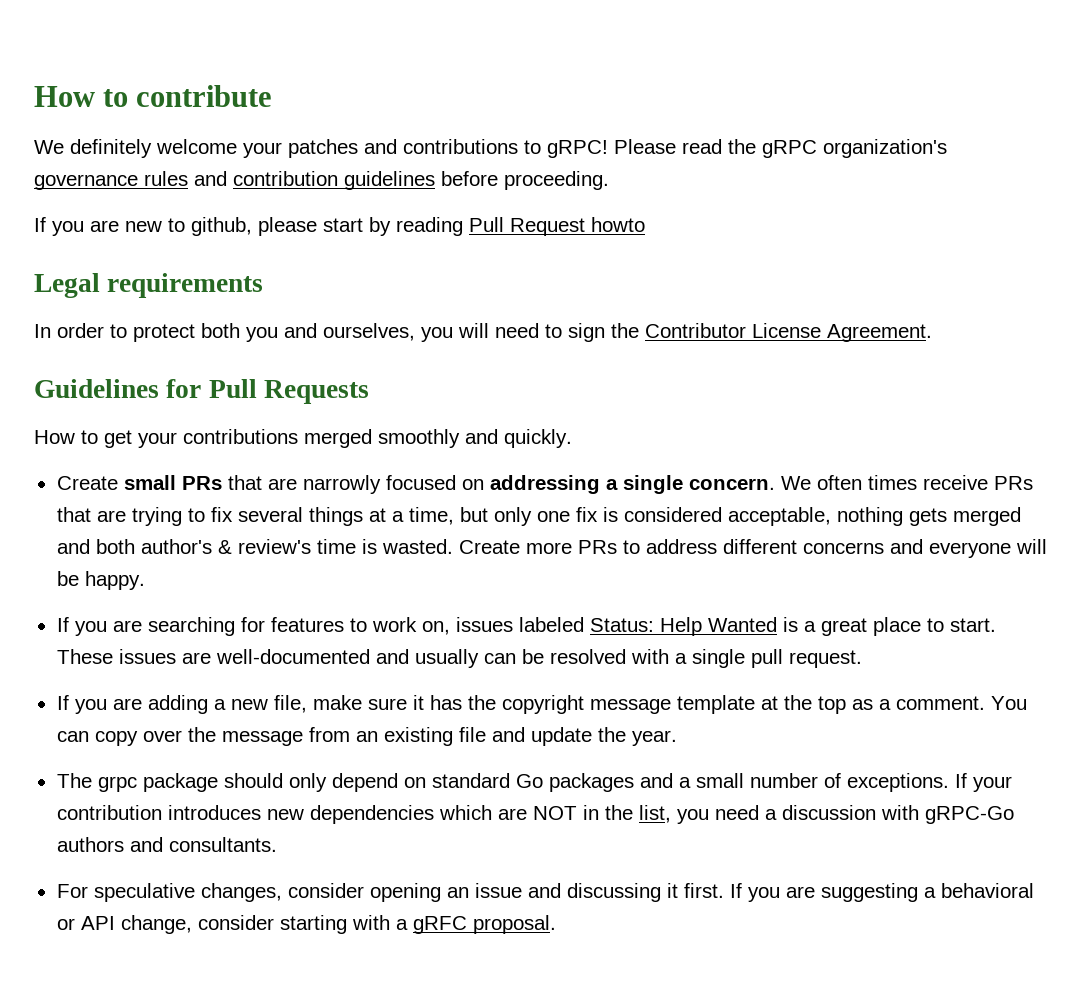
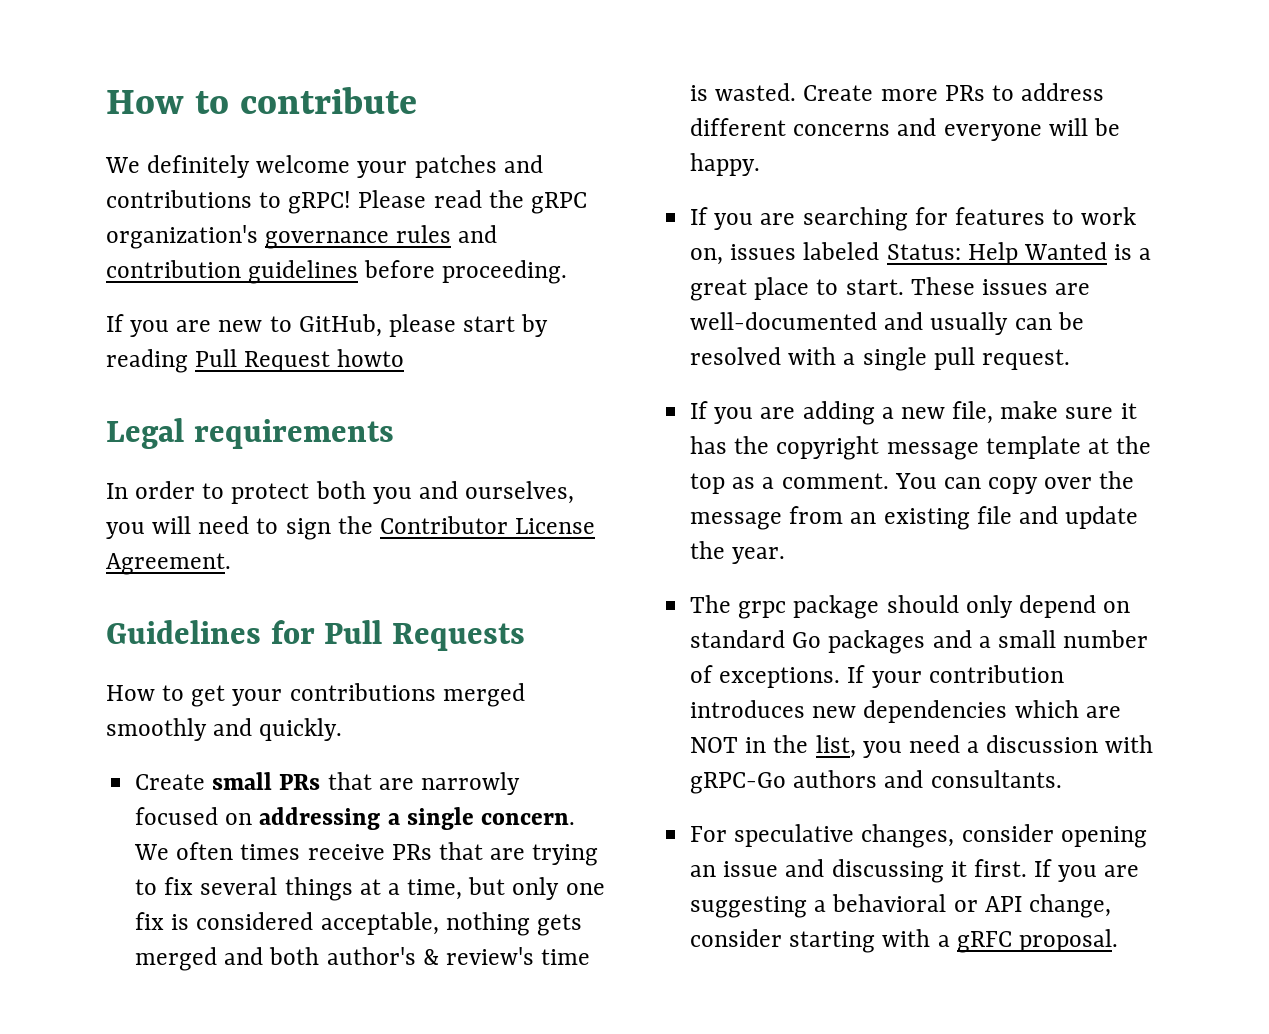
- If you are new to github, please start by reading Pull Request howto
+ If you are new to GitHub, please start by reading Pull Request howto

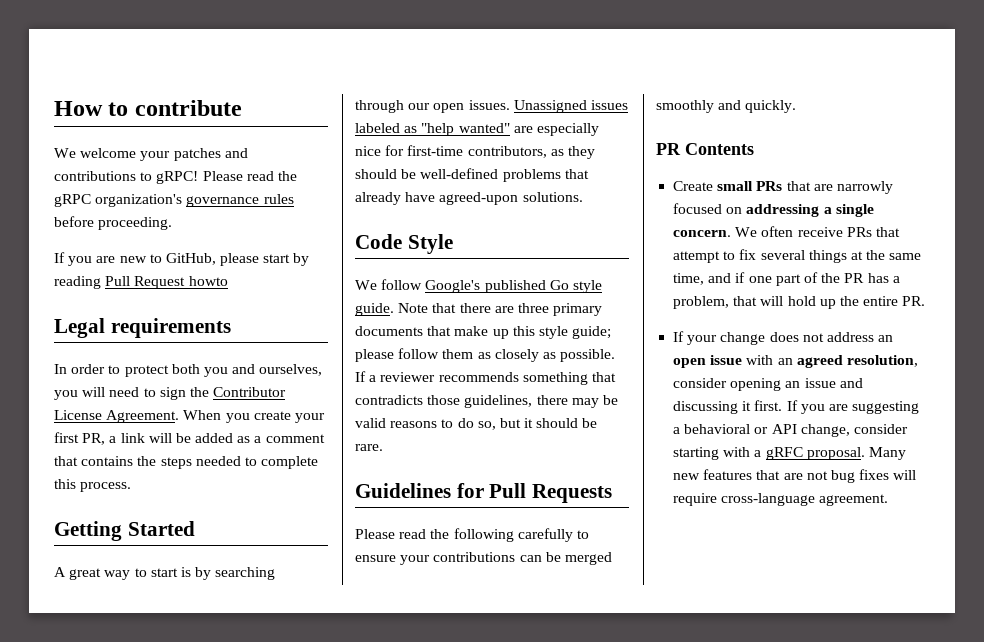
- We definitely welcome your patches and contributions to gRPC!
+ We welcome your patches and contributions to gRPC!
- Please read the gRPC organization's governance rules and contribution guidelines before proceeding.
+ Please read the gRPC organization's governance rules before proceeding.
- In order to protect both you and ourselves, you will need to sign the Contributor License Agreement.
+ In order to protect both you and ourselves, you will need to sign the Contributor License Agreement. When you create your first PR, a link will be added as a comment that contains the steps needed to complete this process.
+ Getting Started
+ A great way to start is by searching through our open issues. Unassigned issues labeled as "help wanted" are especially nice for first-time contributors, as they should be well-defined problems that already have agreed-upon solutions.
+ Code Style
+ We follow Google's published Go style guide. Note that there are three primary documents that make up this style guide; please follow them as closely as possible. If a reviewer recommends something that contradicts those guidelines, there may be valid reasons to do so, but it should be rare.
  Guidelines for Pull Requests
- How to get your contributions merged smoothly and quickly.
+ Please read the following carefully to ensure your contributions can be merged smoothly and quickly.
+ PR Contents
- We often times receive PRs that are trying to fix several things at a time, but only one fix is considered acceptable, nothing gets merged and both author's & review's time is wasted. Create more PRs to address different concerns and everyone will be happy.
- If you are searching for features to work on, issues labeled Status: Help Wanted is a great place to start. These issues are well-documented and usually can be resolved with a single pull request.
- If you are adding a new file, make sure it has the copyright message template at the top as a comment. You can copy over the message from an existing file and update the year.
- The grpc package should only depend on standard Go packages and a small number of exceptions. If your contribution introduces new dependencies which are NOT in the list, you need a discussion with gRPC-Go authors and consultants.
- For speculative changes, consider opening an issue and discussing it first.
+ We often receive PRs that attempt to fix several things at the same time, and if one part of the PR has a problem, that will hold up the entire PR.
+ If your change does not address an open issue with an agreed resolution, consider opening an issue and discussing it first.
+ Many new features that are not bug fixes will require cross-language agreement.

